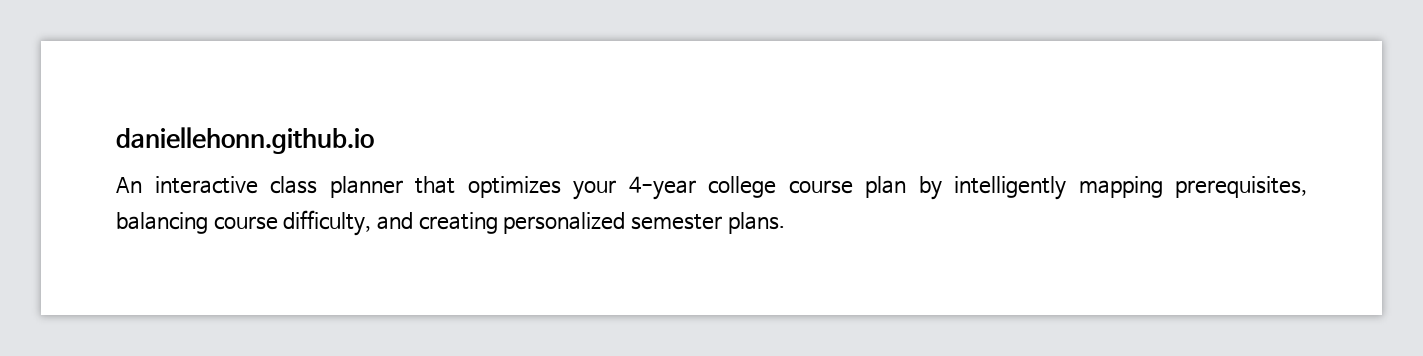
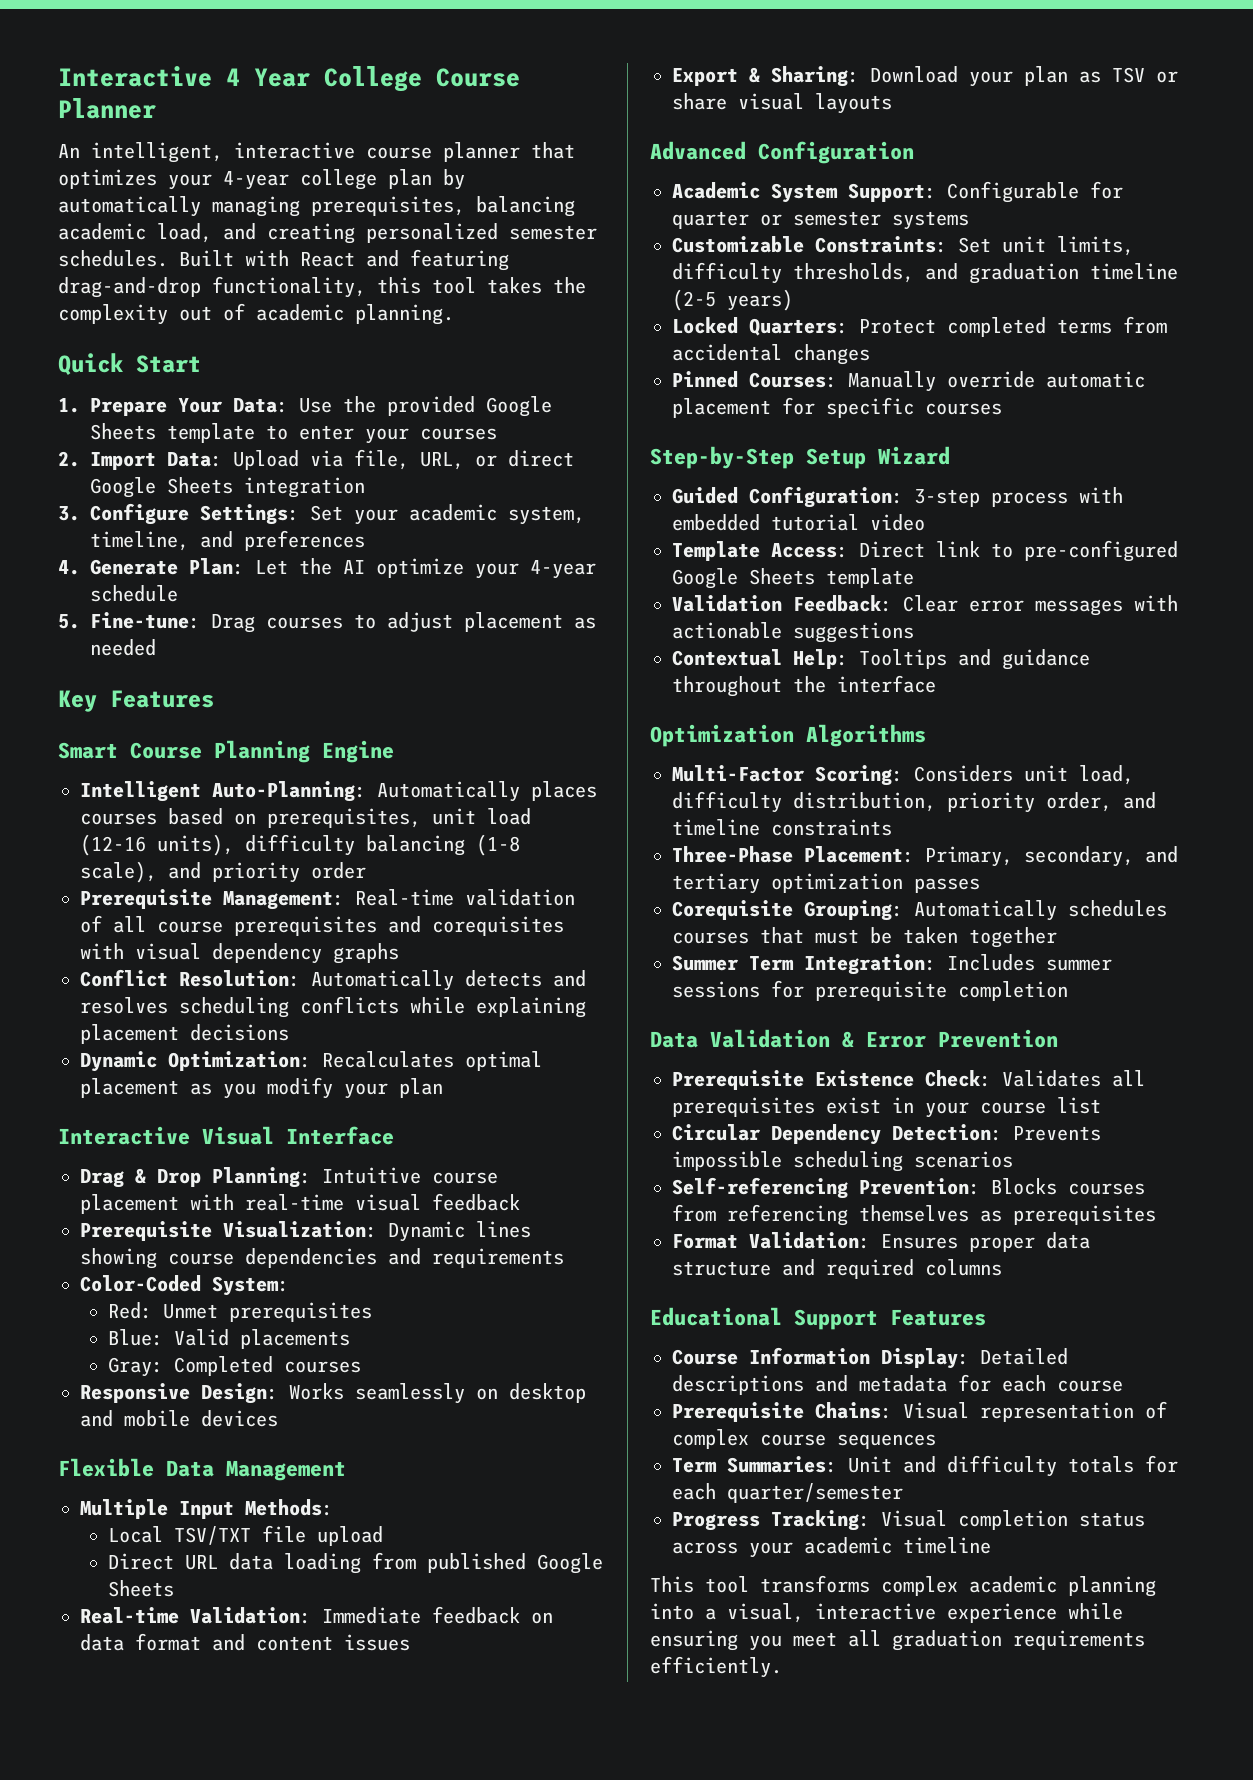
- daniellehonn.github.io
- An interactive class planner that optimizes your 4-year college course plan by intelligently mapping prerequisites, balancing course difficulty, and creating personalized semester plans.
+ Interactive 4 Year College Course Planner
+ An intelligent, interactive course planner that optimizes your 4-year college plan by automatically managing prerequisites, balancing academic load, and creating personalized semester schedules. Built with React and featuring drag-and-drop functionality, this tool takes the complexity out of academic planning.
+ Quick Start
+ 1. Prepare Your Data: Use the provided Google Sheets template to enter your courses
+ 2. Import Data: Upload via file, URL, or direct Google Sheets integration
+ 3. Configure Settings: Set your academic system, timeline, and preferences
+ 4. Generate Plan: Let the AI optimize your 4-year schedule
+ 5. Fine-tune: Drag courses to adjust placement as needed
+ Key Features
+ Smart Course Planning Engine
+ Intelligent Auto-Planning: Automatically places courses based on prerequisites, unit load (12-16 units), difficulty balancing (1-8 scale), and priority order
+ Prerequisite Management: Real-time validation of all course prerequisites and corequisites with visual dependency graphs
+ Conflict Resolution: Automatically detects and resolves scheduling conflicts while explaining placement decisions
+ Dynamic Optimization: Recalculates optimal placement as you modify your plan
+ Interactive Visual Interface
+ Drag & Drop Planning: Intuitive course placement with real-time visual feedback
+ Prerequisite Visualization: Dynamic lines showing course dependencies and requirements
+ Color-Coded System:
+ Red: Unmet prerequisites
+ Blue: Valid placements
+ Gray: Completed courses
+ Responsive Design: Works seamlessly on desktop and mobile devices
+ Flexible Data Management
+ Multiple Input Methods:
+ Local TSV/TXT file upload
+ Direct URL data loading from published Google Sheets
+ Real-time Validation: Immediate feedback on data format and content issues
+ Export & Sharing: Download your plan as TSV or share visual layouts
+ Advanced Configuration
+ Academic System Support: Configurable for quarter or semester systems
+ Customizable Constraints: Set unit limits, difficulty thresholds, and graduation timeline (2-5 years)
+ Locked Quarters: Protect completed terms from accidental changes
+ Pinned Courses: Manually override automatic placement for specific courses
+ Step-by-Step Setup Wizard
+ Guided Configuration: 3-step process with embedded tutorial video
+ Template Access: Direct link to pre-configured Google Sheets template
+ Validation Feedback: Clear error messages with actionable suggestions
+ Contextual Help: Tooltips and guidance throughout the interface
+ Optimization Algorithms
+ Multi-Factor Scoring: Considers unit load, difficulty distribution, priority order, and timeline constraints
+ Three-Phase Placement: Primary, secondary, and tertiary optimization passes
+ Corequisite Grouping: Automatically schedules courses that must be taken together
+ Summer Term Integration: Includes summer sessions for prerequisite completion
+ Data Validation & Error Prevention
+ Prerequisite Existence Check: Validates all prerequisites exist in your course list
+ Circular Dependency Detection: Prevents impossible scheduling scenarios
+ Self-referencing Prevention: Blocks courses from referencing themselves as prerequisites
+ Format Validation: Ensures proper data structure and required columns
+ Educational Support Features
+ Course Information Display: Detailed descriptions and metadata for each course
+ Prerequisite Chains: Visual representation of complex course sequences
+ Term Summaries: Unit and difficulty totals for each quarter/semester
+ Progress Tracking: Visual completion status across your academic timeline
+ This tool transforms complex academic planning into a visual, interactive experience while ensuring you meet all graduation requirements efficiently.

